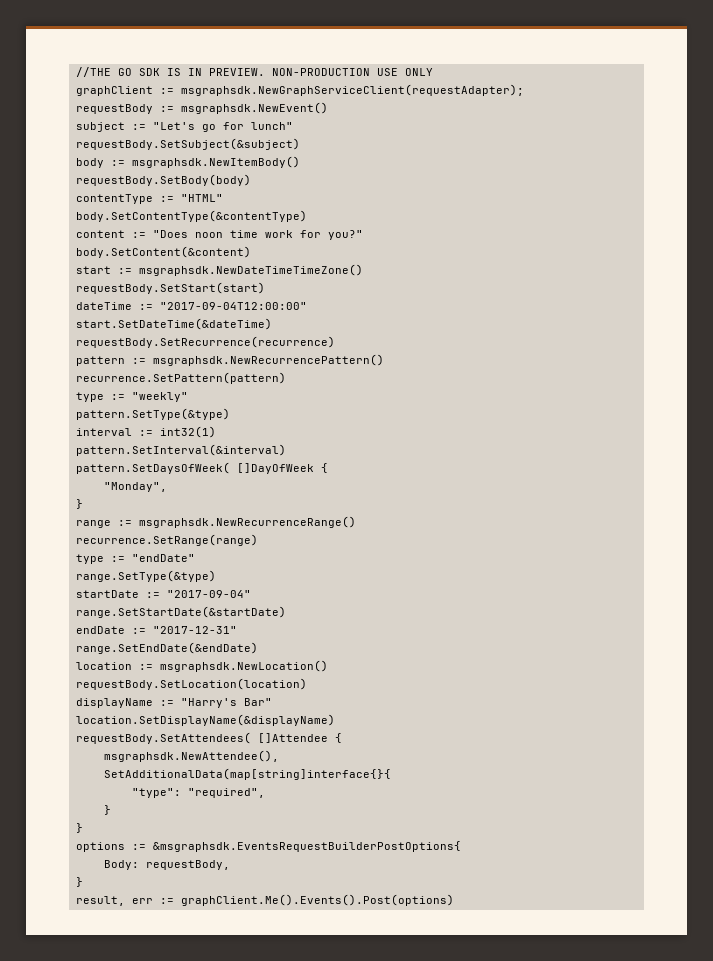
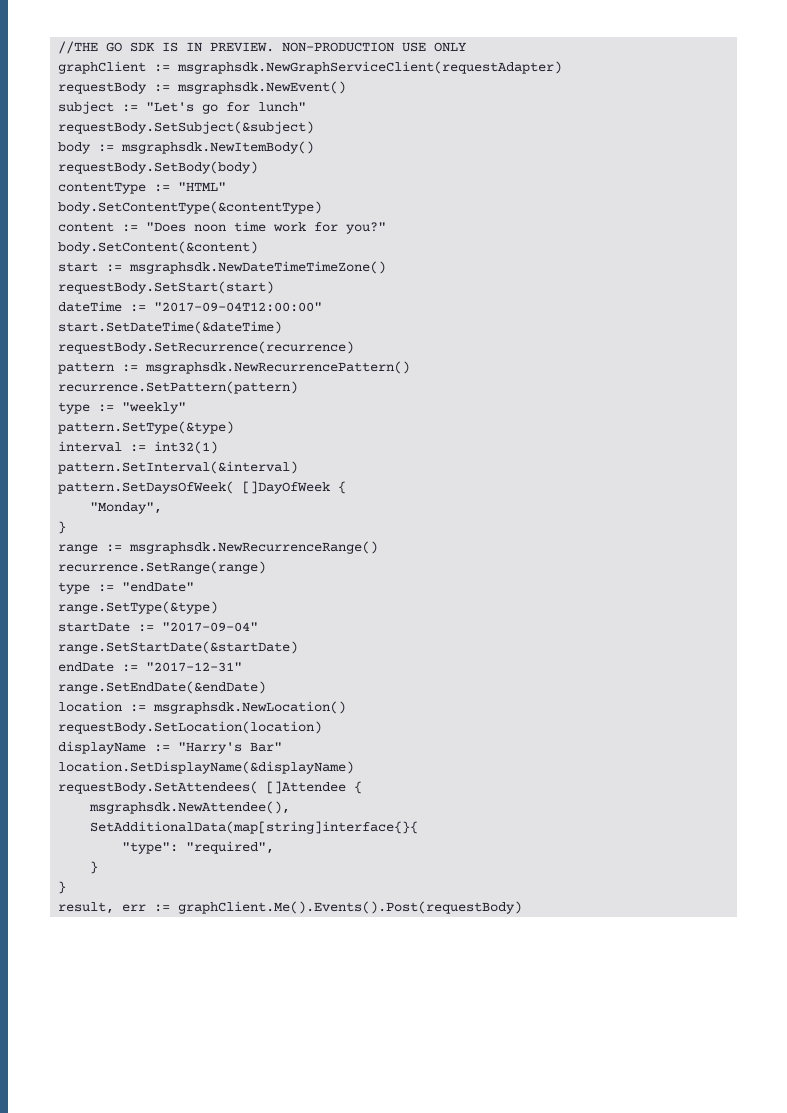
- graphClient := msgraphsdk.NewGraphServiceClient(requestAdapter);
+ graphClient := msgraphsdk.NewGraphServiceClient(requestAdapter)
- options := &msgraphsdk.EventsRequestBuilderPostOptions{
- Body: requestBody,
- }
- result, err := graphClient.Me().Events().Post(options)
+ result, err := graphClient.Me().Events().Post(requestBody)

